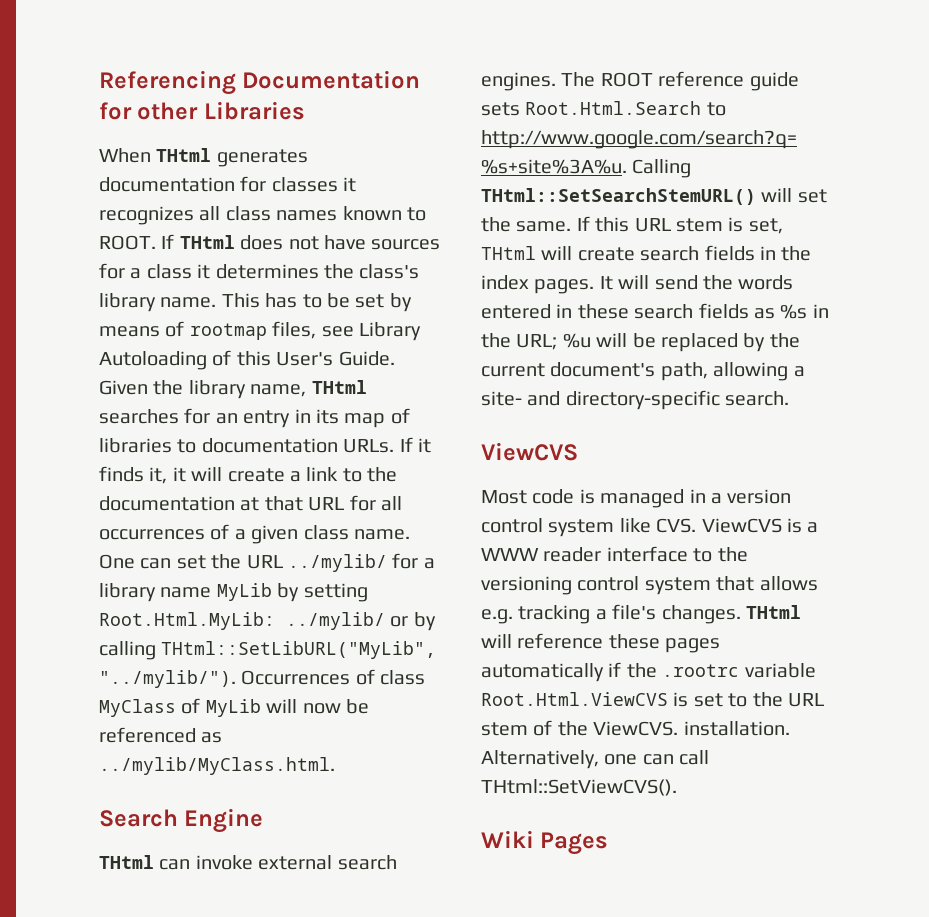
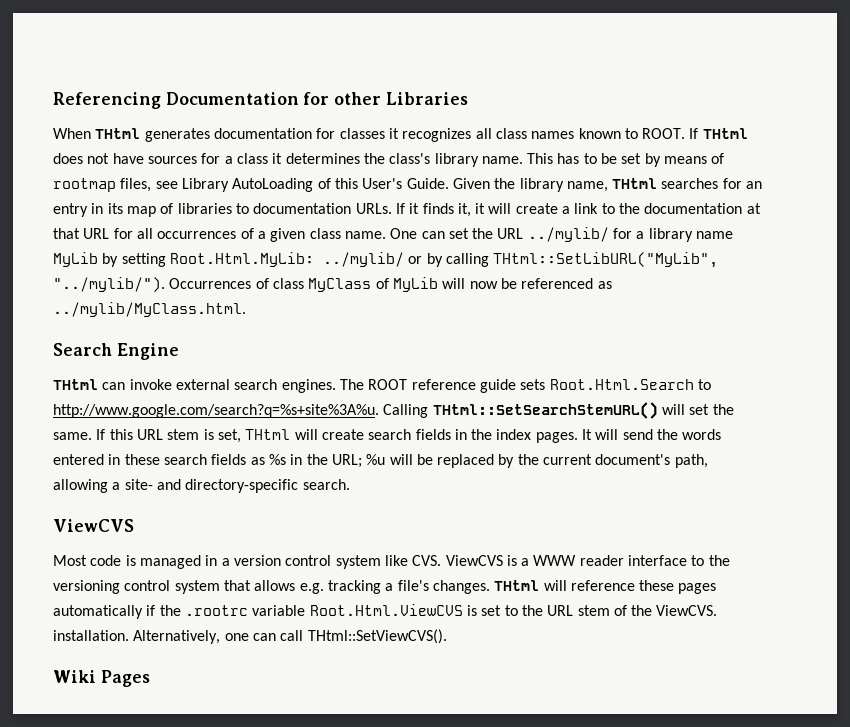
- This has to be set by means of rootmap files, see Library Autoloading of this User's Guide.
+ This has to be set by means of rootmap files, see Library AutoLoading of this User's Guide.

